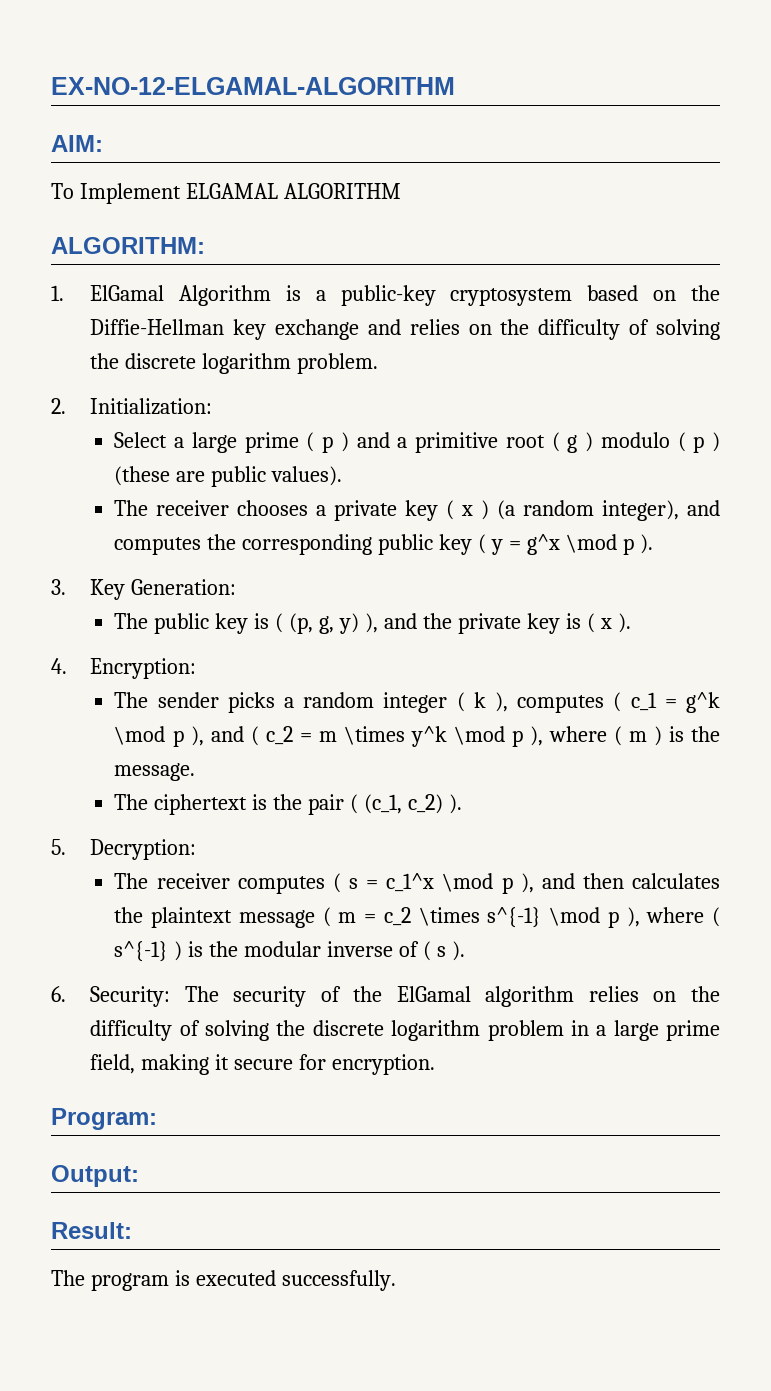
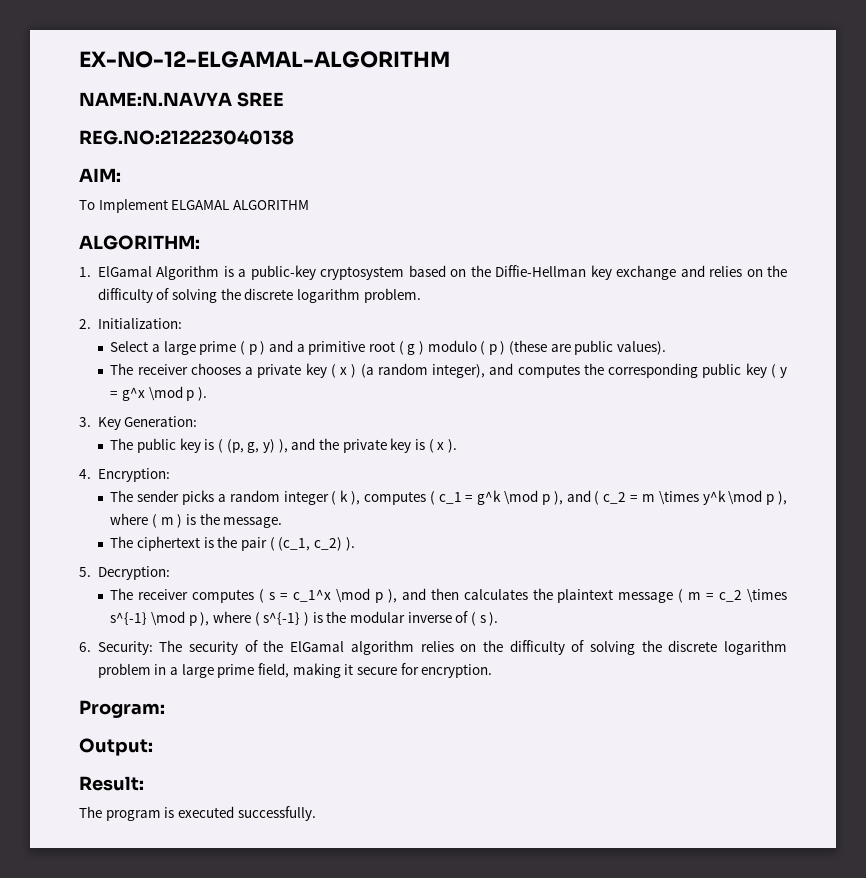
+ NAME:N.NAVYA SREE
+ REG.NO:212223040138

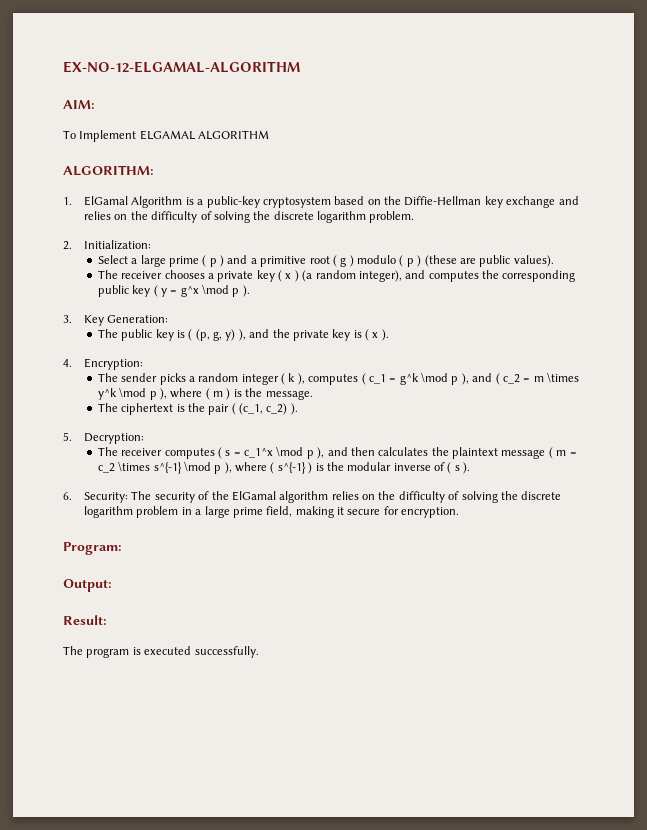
- NAME:N.NAVYA SREE
- REG.NO:212223040138

